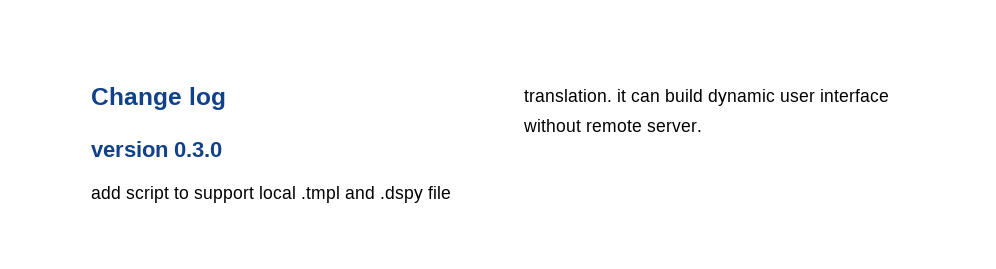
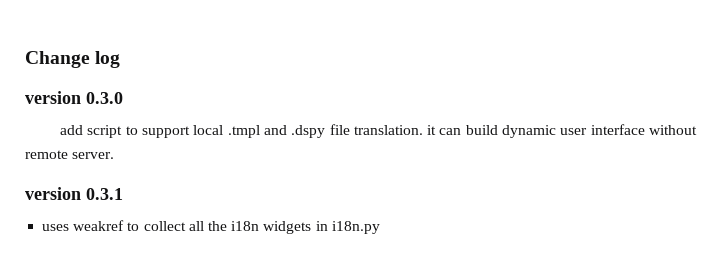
+ version 0.3.1
+ uses weakref to collect all the i18n widgets in i18n.py

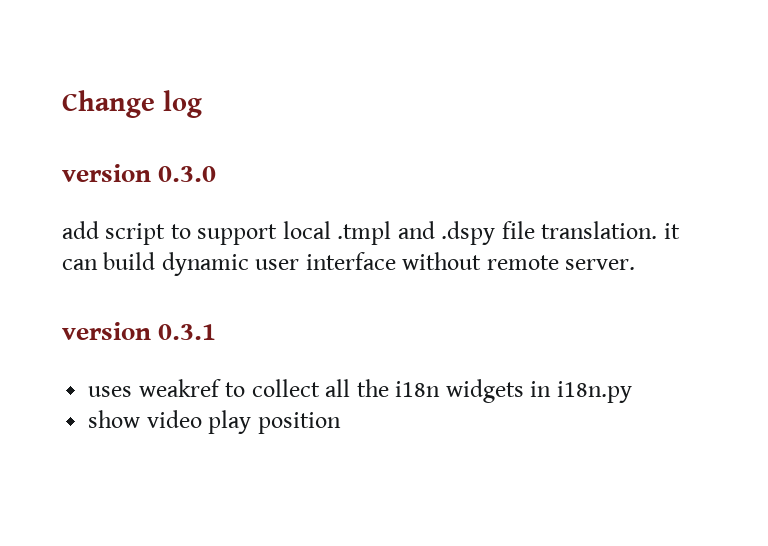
+ show video play position

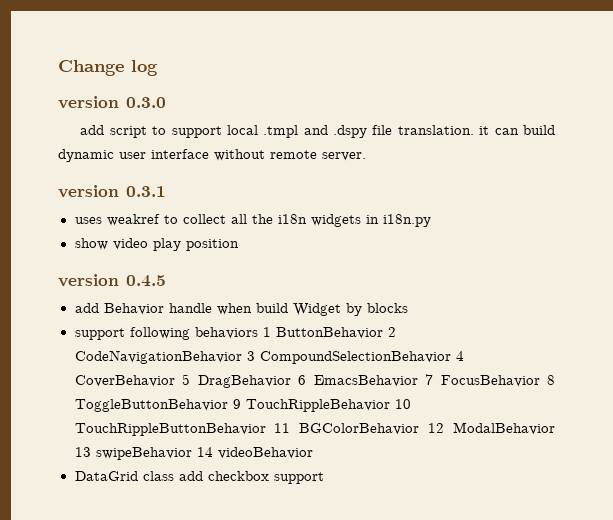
+ version 0.4.5
+ add Behavior handle when build Widget by blocks
+ support following behaviors 1 ButtonBehavior 2 CodeNavigationBehavior 3 CompoundSelectionBehavior 4 CoverBehavior 5 DragBehavior 6 EmacsBehavior 7 FocusBehavior 8 ToggleButtonBehavior 9 TouchRippleBehavior 10 TouchRippleButtonBehavior 11 BGColorBehavior 12 ModalBehavior 13 swipeBehavior 14 videoBehavior
+ DataGrid class add checkbox support

